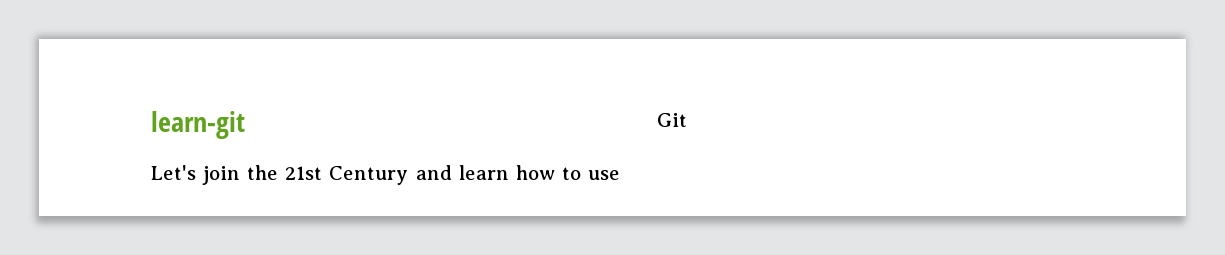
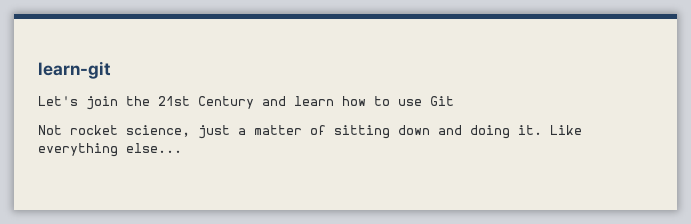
+ Not rocket science, just a matter of sitting down and doing it. Like everything else...

